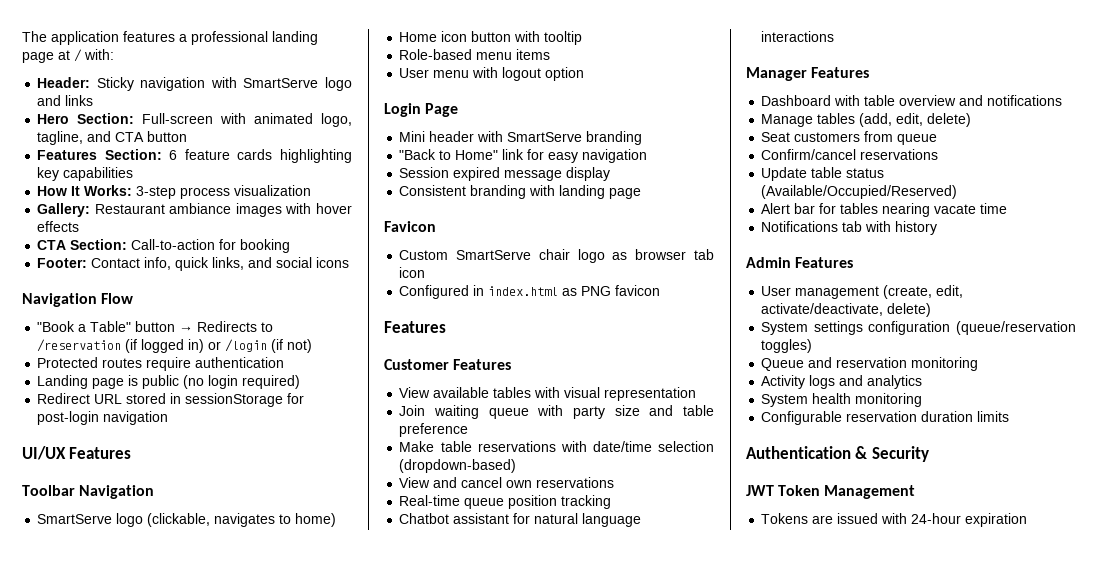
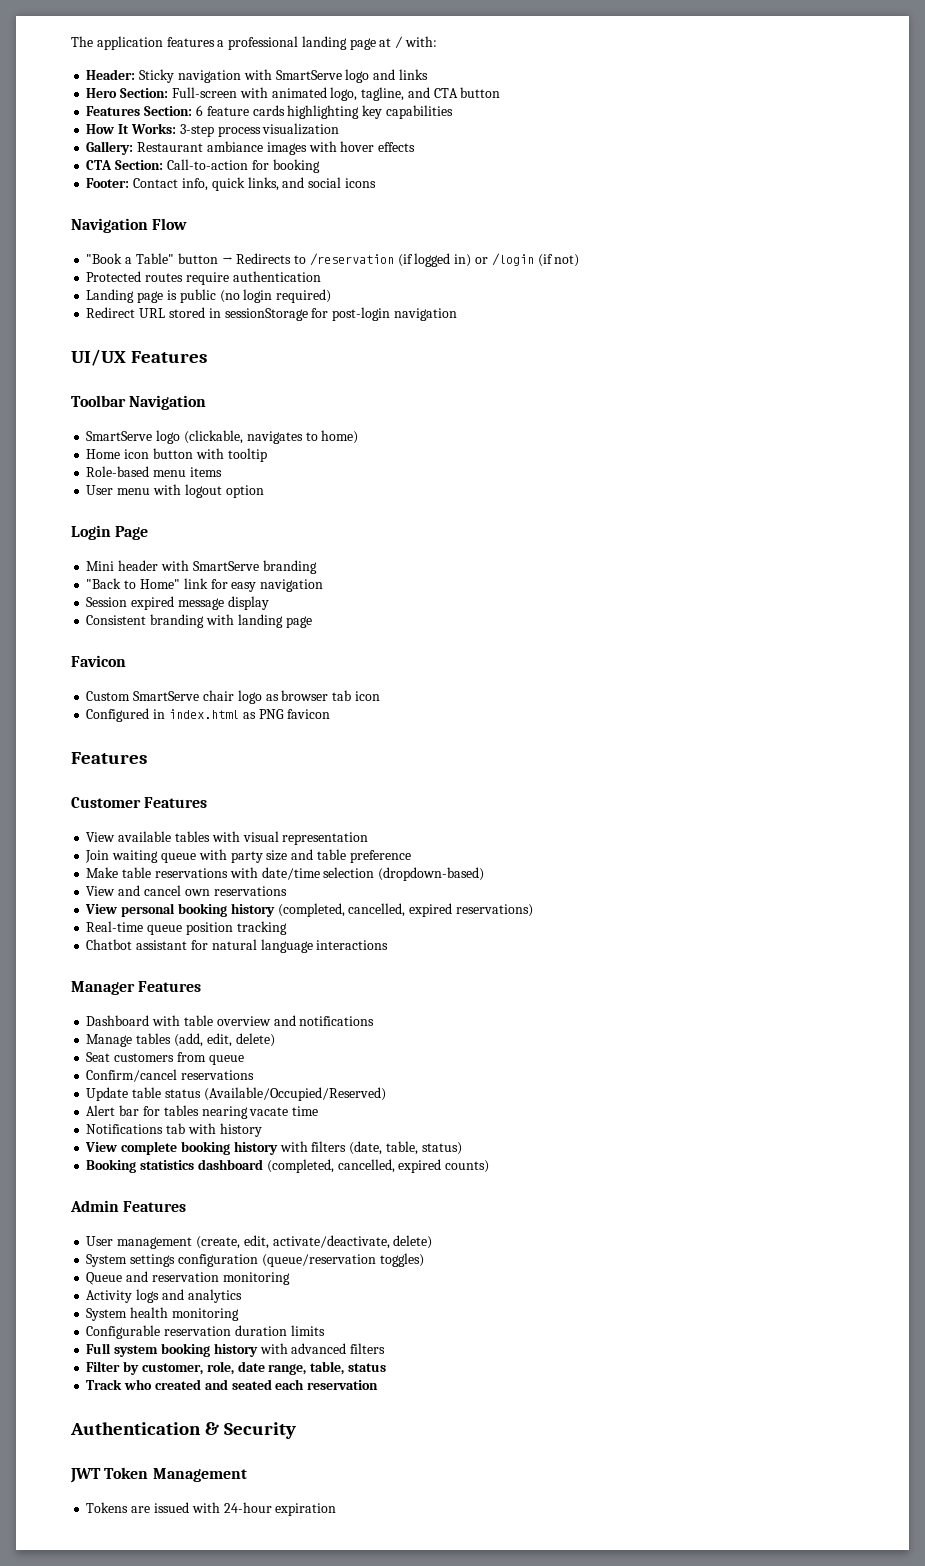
+ View personal booking history (completed, cancelled, expired reservations)
+ View complete booking history with filters (date, table, status)
+ Booking statistics dashboard (completed, cancelled, expired counts)
+ Full system booking history with advanced filters
+ Filter by customer, role, date range, table, status
+ Track who created and seated each reservation

